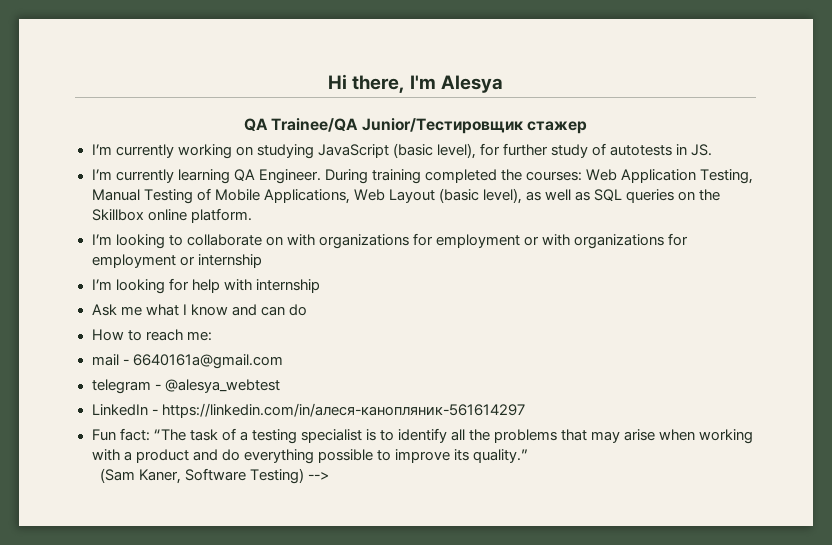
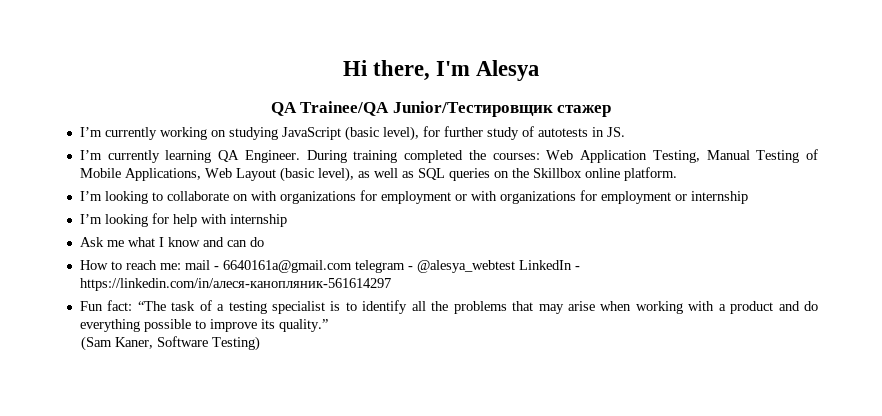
- How to reach me:
- mail - 6640161a@gmail.com
- telegram - @alesya_webtest
- LinkedIn - https://linkedin.com/in/алеся-канопляник-561614297
+ How to reach me: mail - 6640161a@gmail.com telegram - @alesya_webtest LinkedIn - https://linkedin.com/in/алеся-канопляник-561614297
- (Sam Kaner, Software Testing) -->
+ (Sam Kaner, Software Testing)

